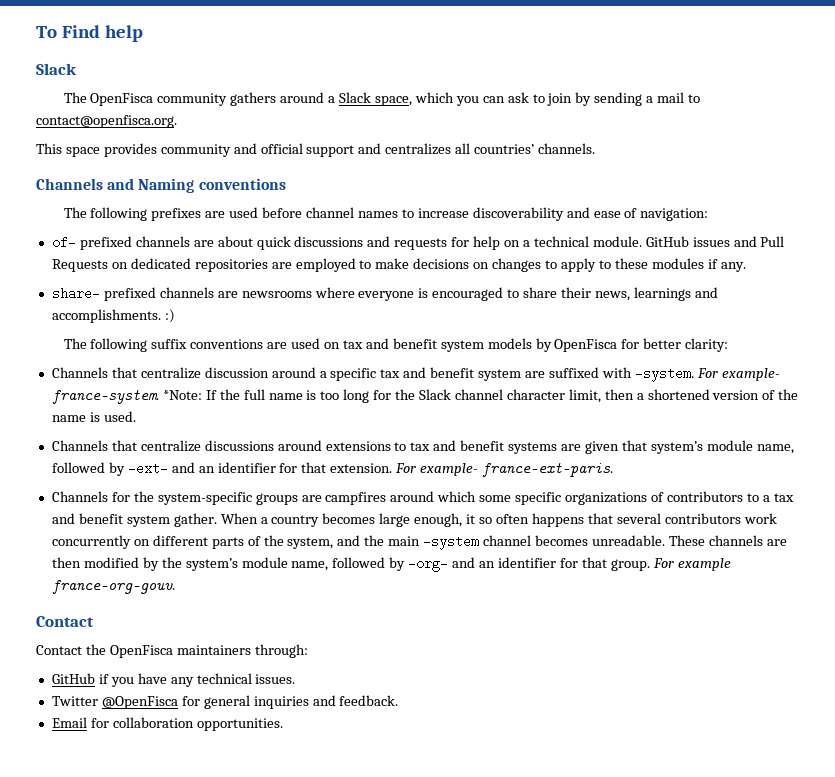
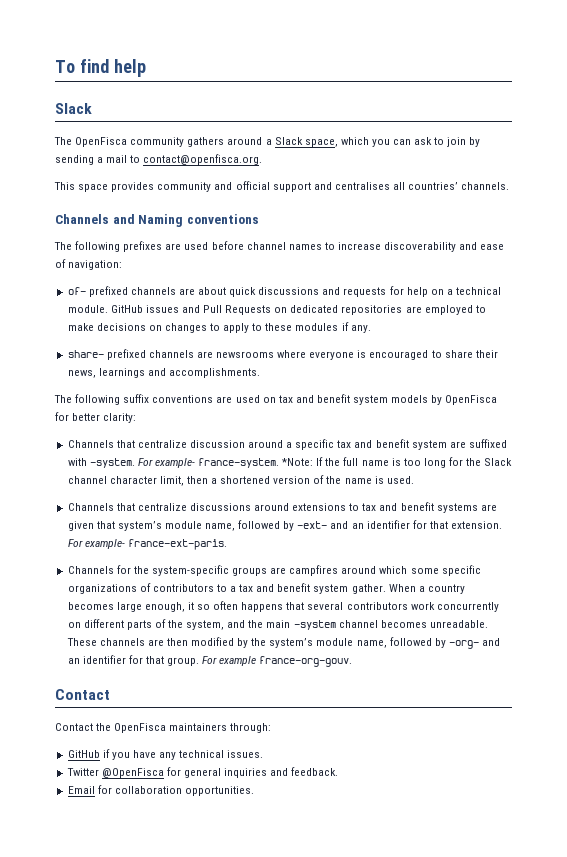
- To Find help
+ To find help
- This space provides community and official support and centralizes all countries’ channels.
+ This space provides community and official support and centralises all countries’ channels.
- share- prefixed channels are newsrooms where everyone is encouraged to share their news, learnings and accomplishments. :)
+ share- prefixed channels are newsrooms where everyone is encouraged to share their news, learnings and accomplishments.

